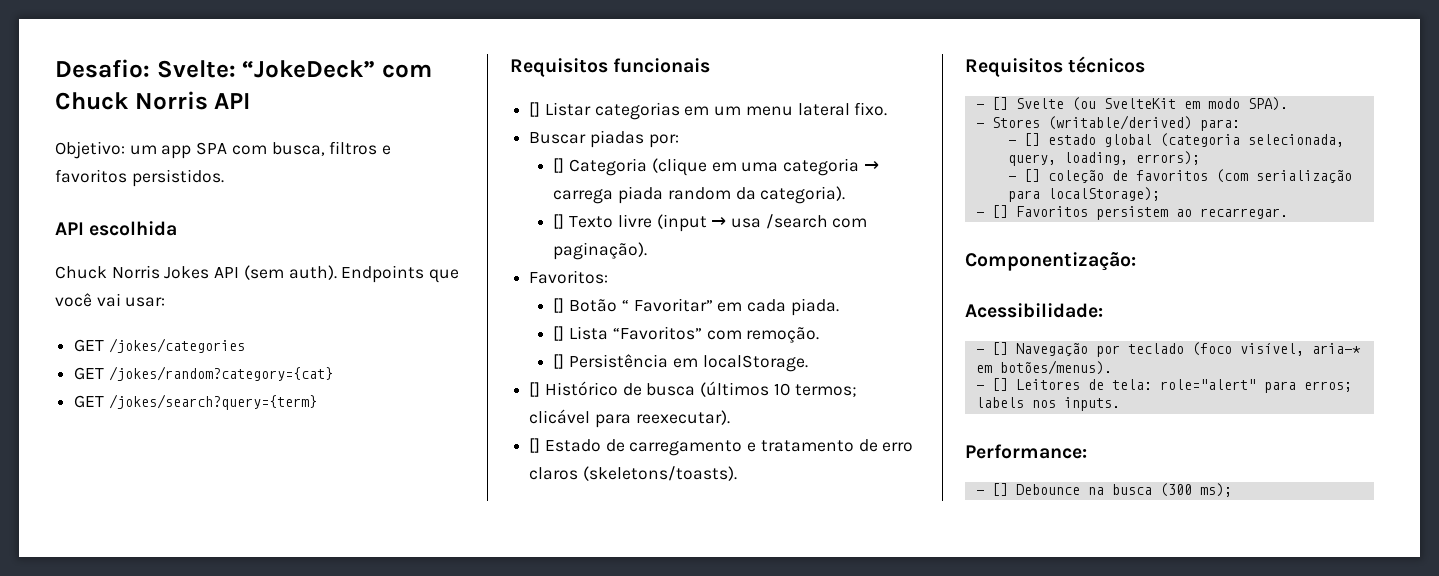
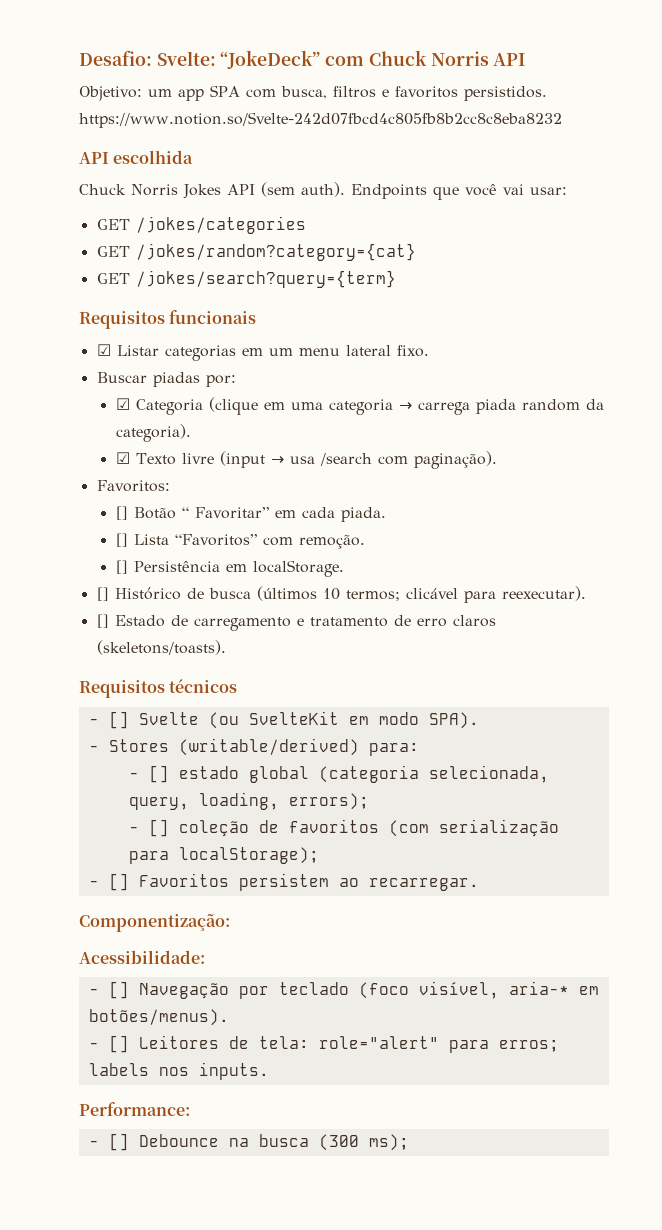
- Objetivo: um app SPA com busca, filtros e favoritos persistidos.
+ Objetivo: um app SPA com busca, filtros e favoritos persistidos. https://www.notion.so/Svelte-242d07fbcd4c805fb8b2cc8c8eba8232
- [] Listar categorias em um menu lateral fixo.
+ ☑ Listar categorias em um menu lateral fixo.
- [] Categoria (clique em uma categoria → carrega piada random da categoria).
+ ☑ Categoria (clique em uma categoria → carrega piada random da categoria).
- [] Texto livre (input → usa /search com paginação).
+ ☑ Texto livre (input → usa /search com paginação).

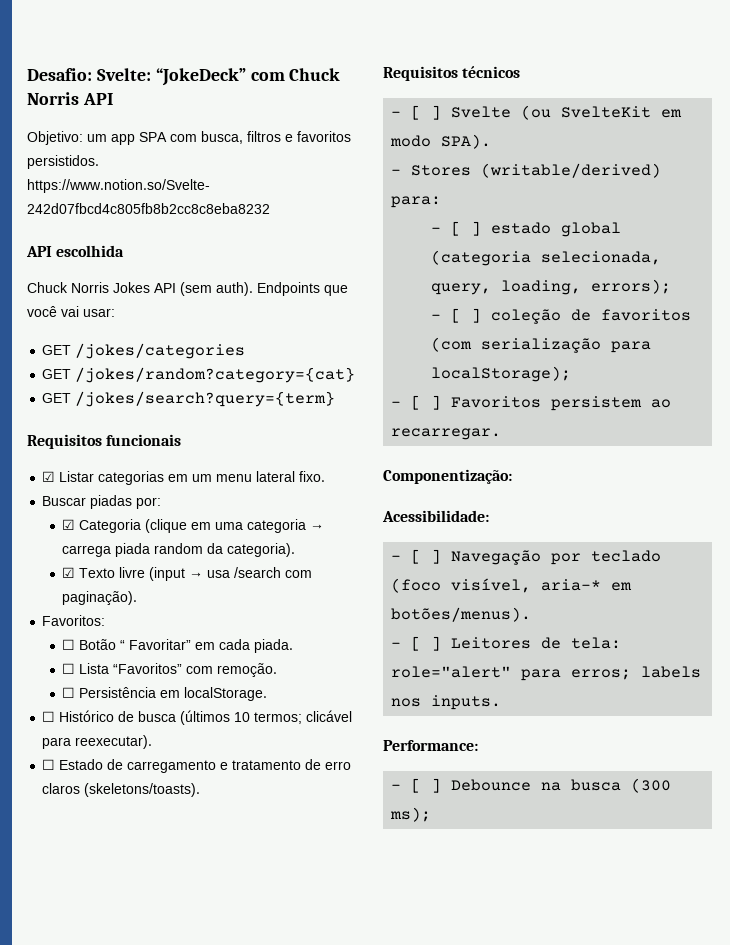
- [] Botão “ Favoritar” em cada piada.
+ ☐ Botão “ Favoritar” em cada piada.
- [] Lista “Favoritos” com remoção.
+ ☐ Lista “Favoritos” com remoção.
- [] Persistência em localStorage.
+ ☐ Persistência em localStorage.
- [] Histórico de busca (últimos 10 termos; clicável para reexecutar).
+ ☐ Histórico de busca (últimos 10 termos; clicável para reexecutar).
- [] Estado de carregamento e tratamento de erro claros (skeletons/toasts).
+ ☐ Estado de carregamento e tratamento de erro claros (skeletons/toasts).
- - [] Svelte (ou SvelteKit em modo SPA).
+ - [ ] Svelte (ou SvelteKit em modo SPA).
- - [] estado global (categoria selecionada, query, loading, errors);
+ - [ ] estado global (categoria selecionada, query, loading, errors);
- - [] coleção de favoritos (com serialização para localStorage);
+ - [ ] coleção de favoritos (com serialização para localStorage);
- - [] Favoritos persistem ao recarregar.
+ - [ ] Favoritos persistem ao recarregar.
- - [] Navegação por teclado (foco visível, aria-* em botões/menus).
+ - [ ] Navegação por teclado (foco visível, aria-* em botões/menus).
- - [] Leitores de tela: role="alert" para erros; labels nos inputs.
+ - [ ] Leitores de tela: role="alert" para erros; labels nos inputs.
- - [] Debounce na busca (300 ms);
+ - [ ] Debounce na busca (300 ms);

